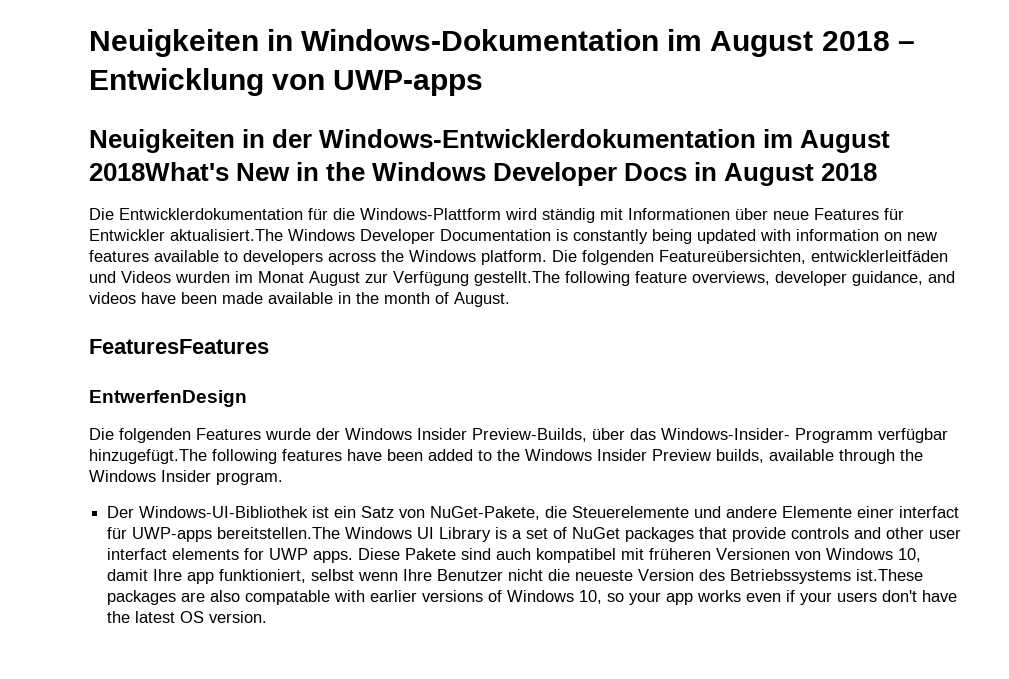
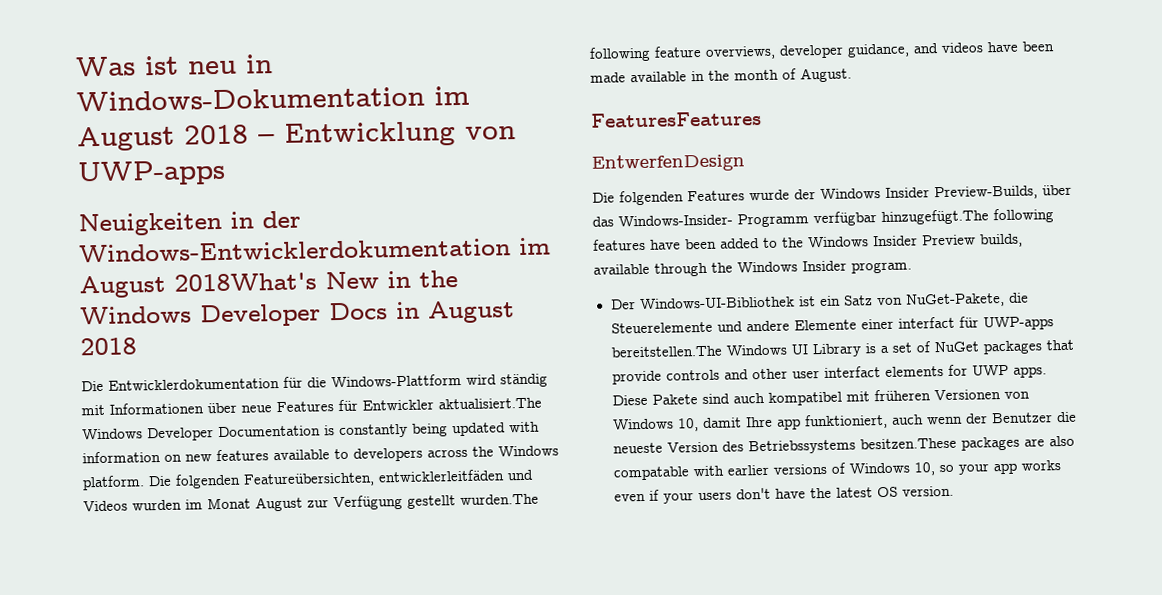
- Neuigkeiten in Windows-Dokumentation im August 2018 – Entwicklung von UWP-apps
+ Was ist neu in Windows-Dokumentation im August 2018 – Entwicklung von UWP-apps
- Die folgenden Featureübersichten, entwicklerleitfäden und Videos wurden im Monat August zur Verfügung gestellt.The following feature overviews, developer guidance, and videos have been made available in the month of August.
+ Die folgenden Featureübersichten, entwicklerleitfäden und Videos wurden im Monat August zur Verfügung gestellt wurden.The following feature overviews, developer guidance, and videos have been made available in the month of August.
- Diese Pakete sind auch kompatibel mit früheren Versionen von Windows 10, damit Ihre app funktioniert, selbst wenn Ihre Benutzer nicht die neueste Version des Betriebssystems ist.These packages are also compatable with earlier versions of Windows 10, so your app works even if your users don't have the latest OS version.
+ Diese Pakete sind auch kompatibel mit früheren Versionen von Windows 10, damit Ihre app funktioniert, auch wenn der Benutzer die neueste Version des Betriebssystems besitzen.These packages are also compatable with earlier versions of Windows 10, so your app works even if your users don't have the latest OS version.

